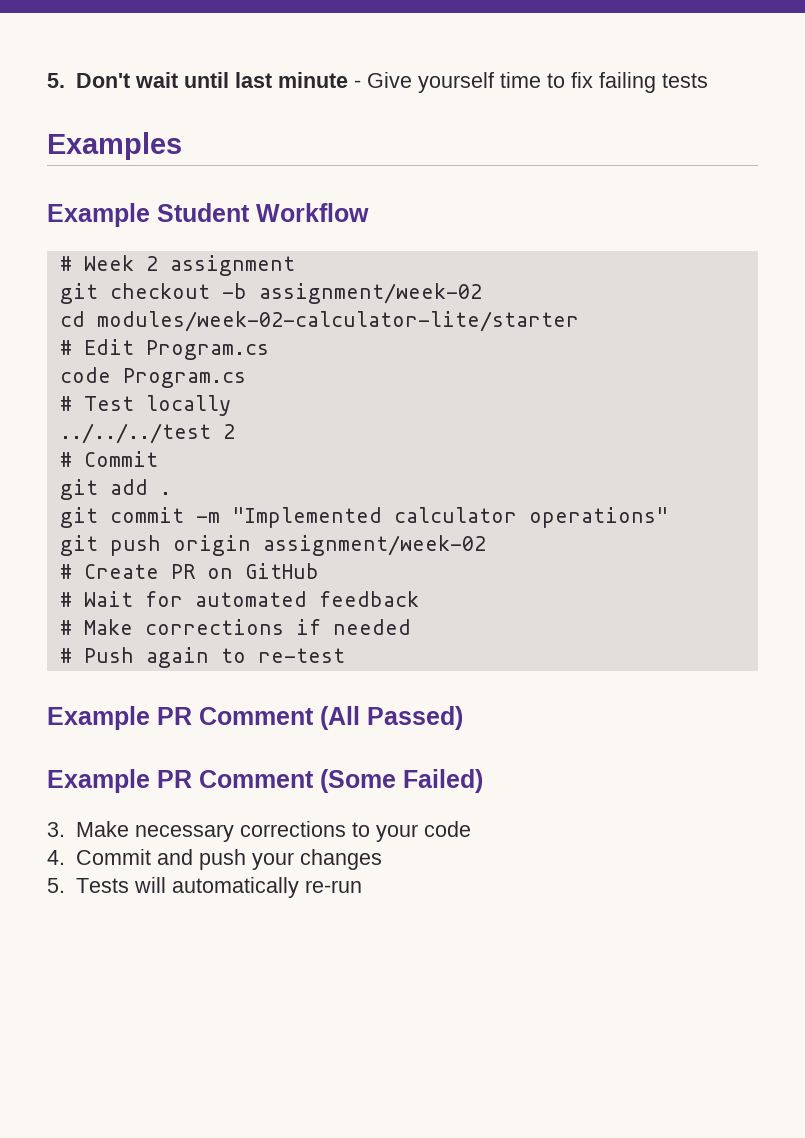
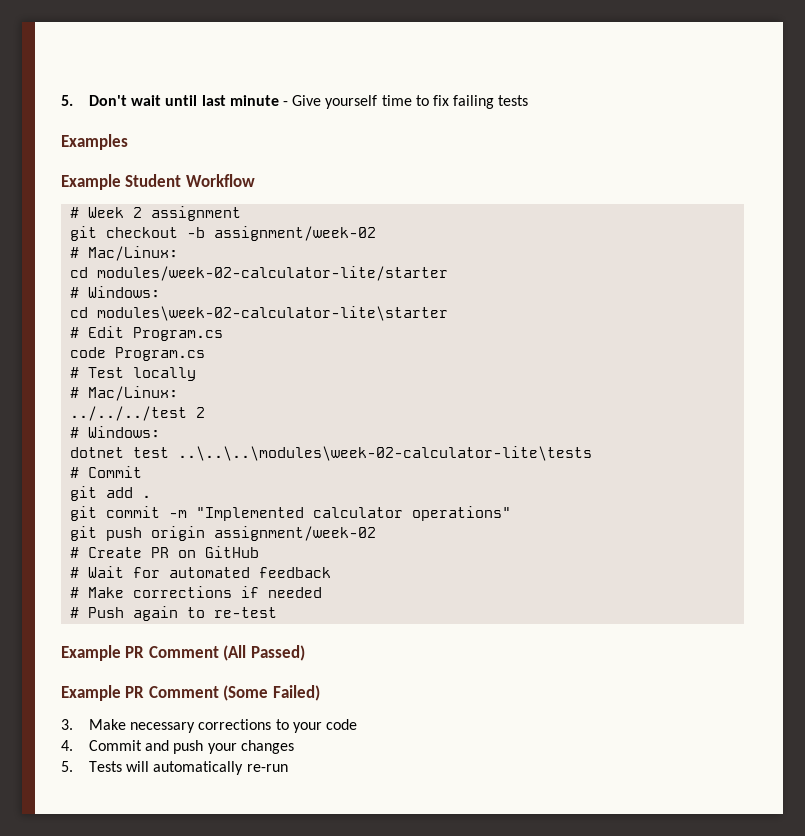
  git checkout -b assignment/week-02
+ # Mac/Linux:
  cd modules/week-02-calculator-lite/starter
+ # Windows:
+ cd modules\week-02-calculator-lite\starter
  # Test locally
+ # Mac/Linux:
  ../../../test 2
+ # Windows:
+ dotnet test ..\..\..\modules\week-02-calculator-lite\tests

